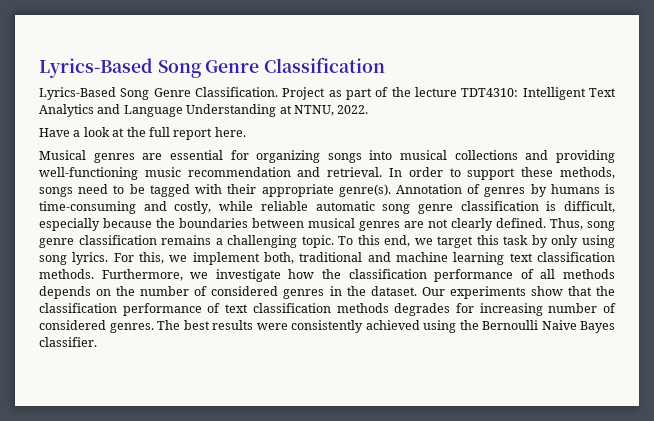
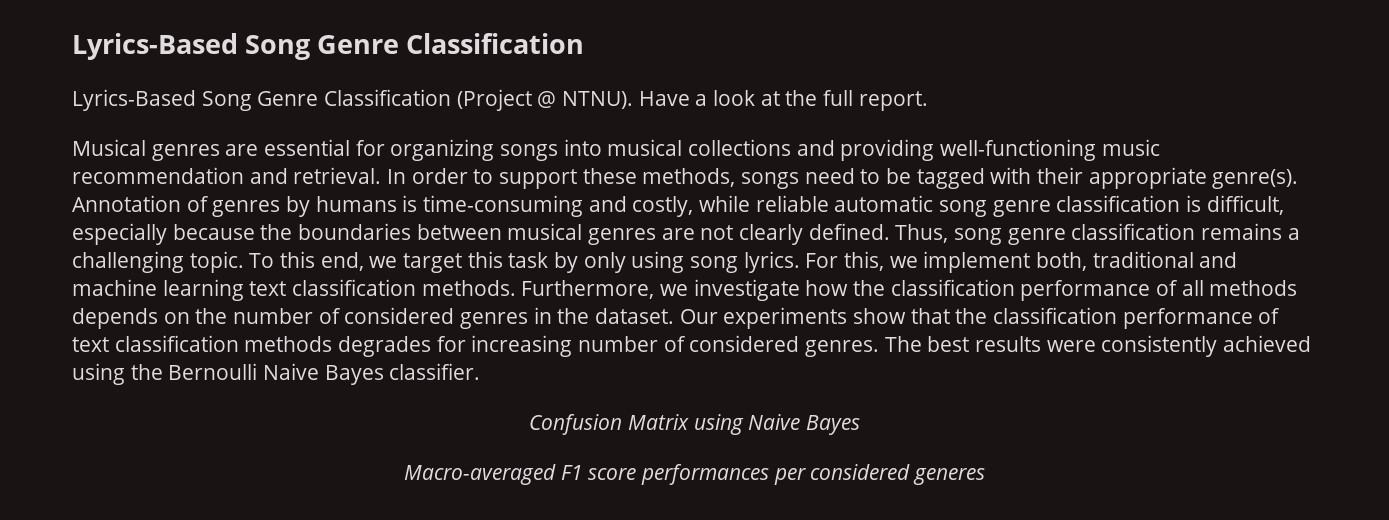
- Lyrics-Based Song Genre Classification. Project as part of the lecture TDT4310: Intelligent Text Analytics and Language Understanding at NTNU, 2022.
- Have a look at the full report here.
+ Lyrics-Based Song Genre Classification (Project @ NTNU). Have a look at the full report.
+ Confusion Matrix using Naive Bayes
+ Macro-averaged F1 score performances per considered generes

